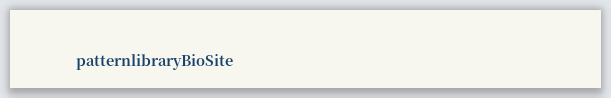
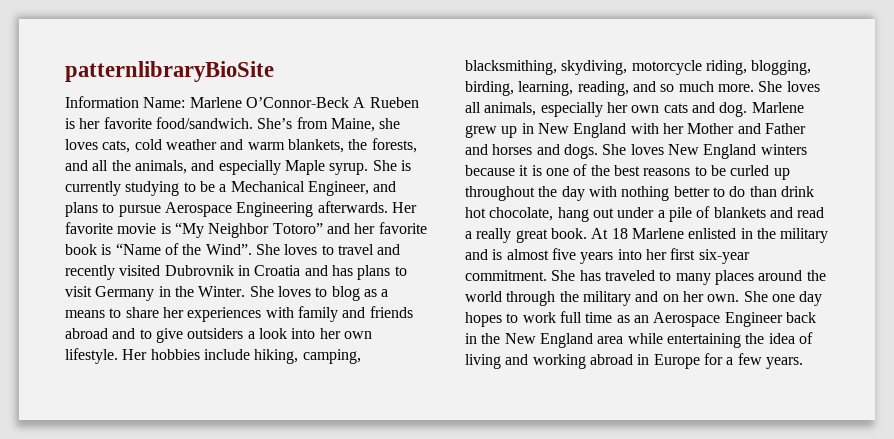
+ Information Name: Marlene O’Connor-Beck A Rueben is her favorite food/sandwich. She’s from Maine, she loves cats, cold weather and warm blankets, the forests, and all the animals, and especially Maple syrup. She is currently studying to be a Mechanical Engineer, and plans to pursue Aerospace Engineering afterwards. Her favorite movie is “My Neighbor Totoro” and her favorite book is “Name of the Wind”. She loves to travel and recently visited Dubrovnik in Croatia and has plans to visit Germany in the Winter. She loves to blog as a means to share her experiences with family and friends abroad and to give outsiders a look into her own lifestyle. Her hobbies include hiking, camping, blacksmithing, skydiving, motorcycle riding, blogging, birding, learning, reading, and so much more. She loves all animals, especially her own cats and dog. Marlene grew up in New England with her Mother and Father and horses and dogs. She loves New England winters because it is one of the best reasons to be curled up throughout the day with nothing better to do than drink hot chocolate, hang out under a pile of blankets and read a really great book. At 18 Marlene enlisted in the military and is almost five years into her first six-year commitment. She has traveled to many places around the world through the military and on her own. She one day hopes to work full time as an Aerospace Engineer back in the New England area while entertaining the idea of living and working abroad in Europe for a few years.

